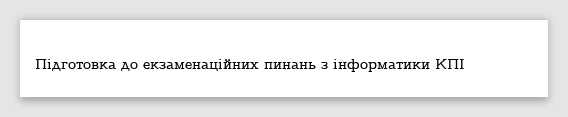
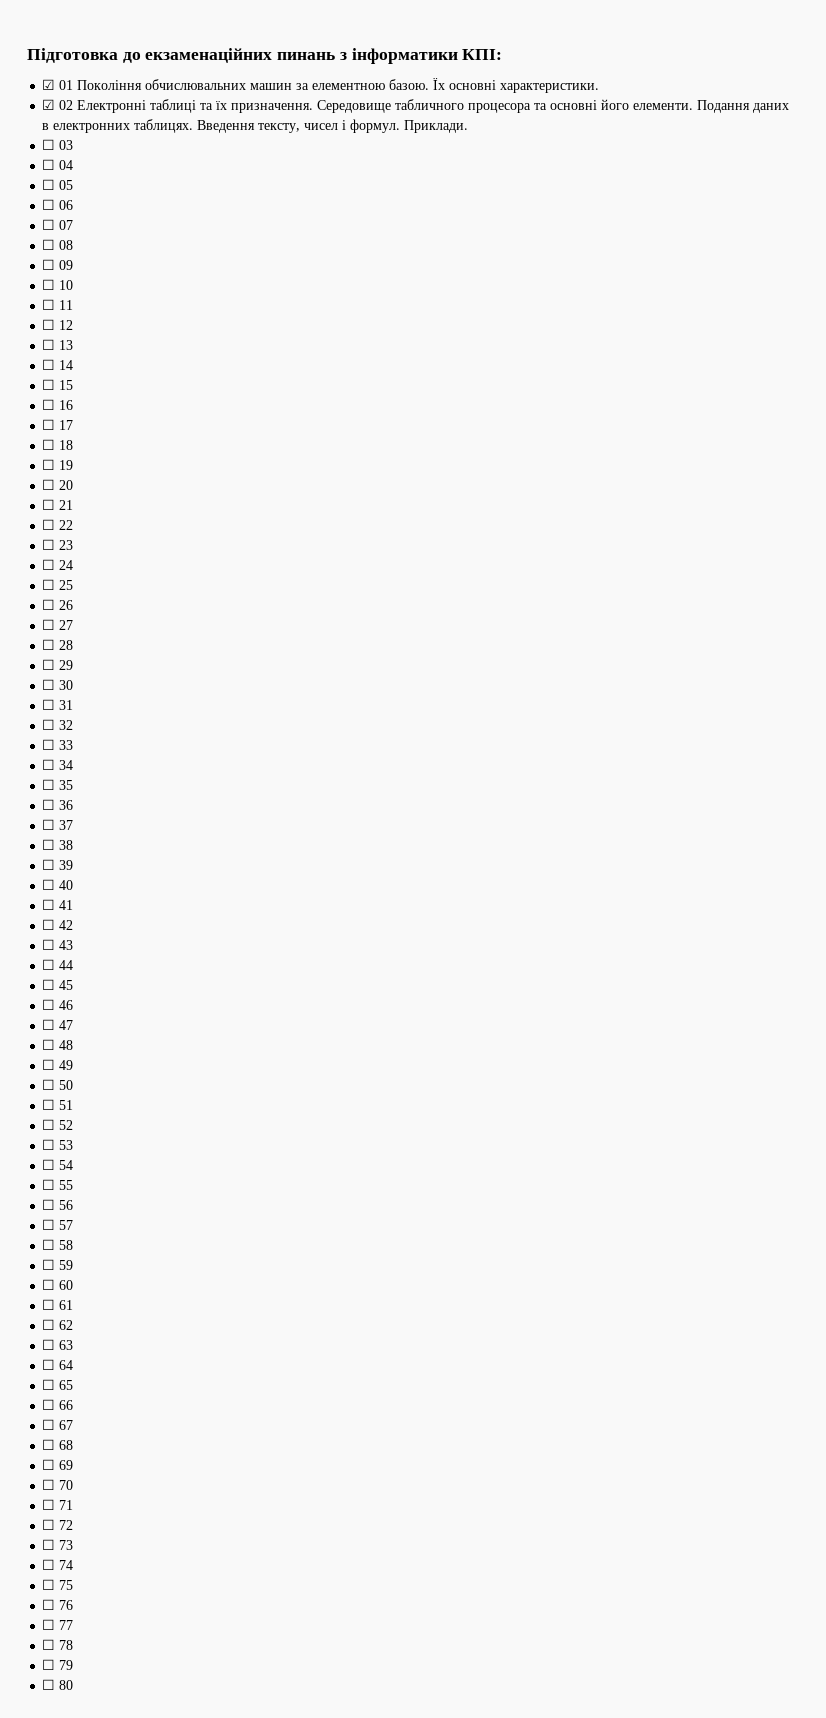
- Підготовка до екзаменаційних пинань з інформатики КПІ
+ Підготовка до екзаменаційних пинань з інформатики КПІ:
+ ☑ 01 Покоління обчислювальних машин за елементною базою. Їх основні характеристики.
+ ☑ 02 Електронні таблиці та їх призначення. Середовище табличного процесора та основні його елементи. Подання даних в електронних таблицях. Введення тексту, чисел і формул. Приклади.
+ ☐ 03
+ ☐ 04
+ ☐ 05
+ ☐ 06
+ ☐ 07
+ ☐ 08
+ ☐ 09
+ ☐ 10
+ ☐ 11
+ ☐ 12
+ ☐ 13
+ ☐ 14
+ ☐ 15
+ ☐ 16
+ ☐ 17
+ ☐ 18
+ ☐ 19
+ ☐ 20
+ ☐ 21
+ ☐ 22
+ ☐ 23
+ ☐ 24
+ ☐ 25
+ ☐ 26
+ ☐ 27
+ ☐ 28
+ ☐ 29
+ ☐ 30
+ ☐ 31
+ ☐ 32
+ ☐ 33
+ ☐ 34
+ ☐ 35
+ ☐ 36
+ ☐ 37
+ ☐ 38
+ ☐ 39
+ ☐ 40
+ ☐ 41
+ ☐ 42
+ ☐ 43
+ ☐ 44
+ ☐ 45
+ ☐ 46
+ ☐ 47
+ ☐ 48
+ ☐ 49
+ ☐ 50
+ ☐ 51
+ ☐ 52
+ ☐ 53
+ ☐ 54
+ ☐ 55
+ ☐ 56
+ ☐ 57
+ ☐ 58
+ ☐ 59
+ ☐ 60
+ ☐ 61
+ ☐ 62
+ ☐ 63
+ ☐ 64
+ ☐ 65
+ ☐ 66
+ ☐ 67
+ ☐ 68
+ ☐ 69
+ ☐ 70
+ ☐ 71
+ ☐ 72
+ ☐ 73
+ ☐ 74
+ ☐ 75
+ ☐ 76
+ ☐ 77
+ ☐ 78
+ ☐ 79
+ ☐ 80

